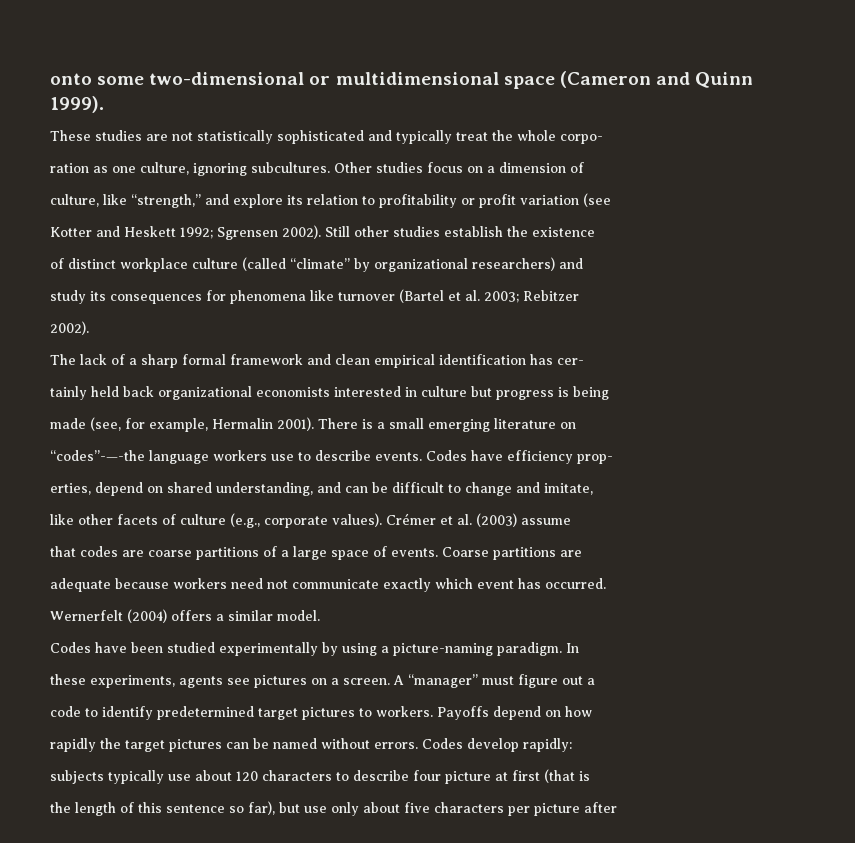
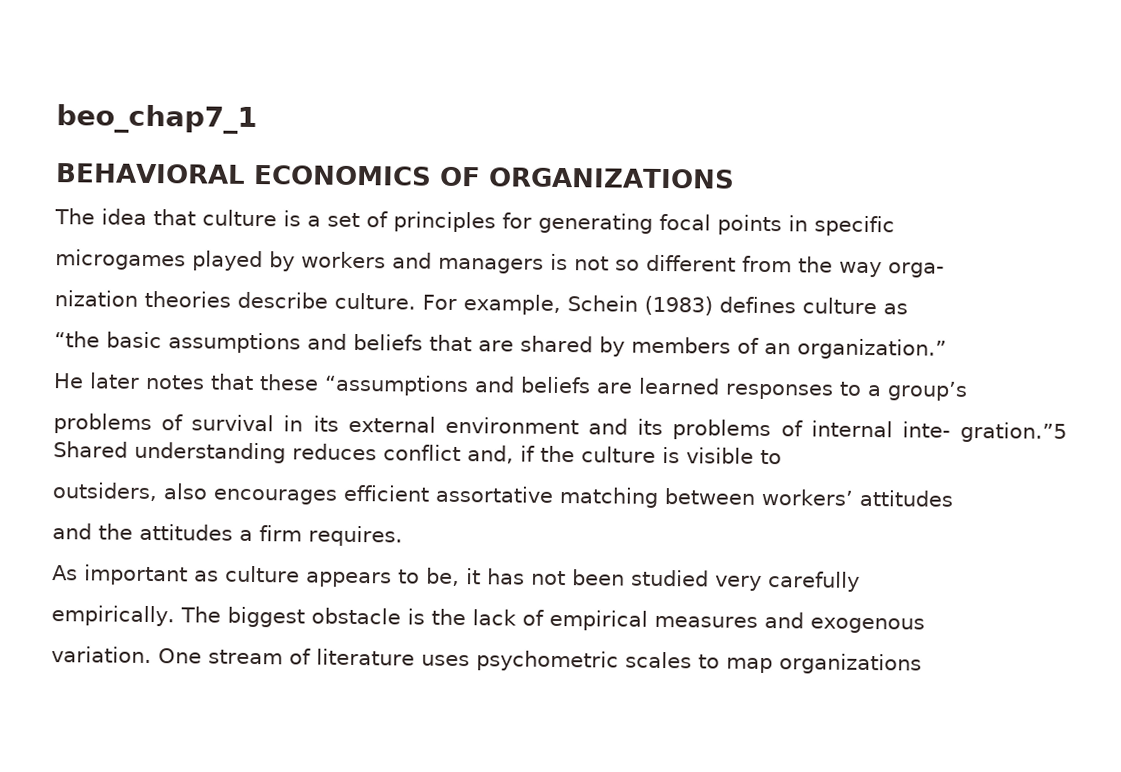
- onto some two-dimensional or multidimensional space (Cameron and Quinn 1999).
- These studies are not statistically sophisticated and typically treat the whole corpo-
- ration as one culture, ignoring subcultures. Other studies focus on a dimension of
- culture, like “strength,” and explore its relation to profitability or profit variation (see
- Kotter and Heskett 1992; Sgrensen 2002). Still other studies establish the existence
- of distinct workplace culture (called “climate” by organizational researchers) and
- study its consequences for phenomena like turnover (Bartel et al. 2003; Rebitzer
- 2002).
- The lack of a sharp formal framework and clean empirical identification has cer-
- tainly held back organizational economists interested in culture but progress is being
- made (see, for example, Hermalin 2001). There is a small emerging literature on
- “codes”-—-the language workers use to describe events. Codes have efficiency prop-
- erties, depend on shared understanding, and can be difficult to change and imitate,
- like other facets of culture (e.g., corporate values). Crémer et al. (2003) assume
- that codes are coarse partitions of a large space of events. Coarse partitions are
- adequate because workers need not communicate exactly which event has occurred.
- Wernerfelt (2004) offers a similar model.
- Codes have been studied experimentally by using a picture-naming paradigm. In
- these experiments, agents see pictures on a screen. A “manager” must figure out a
- code to identify predetermined target pictures to workers. Payoffs depend on how
- rapidly the target pictures can be named without errors. Codes develop rapidly:
- subjects typically use about 120 characters to describe four picture at first (that is
- the length of this sentence so far), but use only about five characters per picture after
+ beo_chap7_1
+ BEHAVIORAL ECONOMICS OF ORGANIZATIONS
+ The idea that culture is a set of principles for generating focal points in specific
+ microgames played by workers and managers is not so different from the way orga-
+ nization theories describe culture. For example, Schein (1983) defines culture as
+ “the basic assumptions and beliefs that are shared by members of an organization.”
+ He later notes that these “assumptions and beliefs are learned responses to a group’s
+ problems of survival in its external environment and its problems of internal inte- gration.”5 Shared understanding reduces conflict and, if the culture is visible to
+ outsiders, also encourages efficient assortative matching between workers’ attitudes
+ and the attitudes a firm requires.
+ As important as culture appears to be, it has not been studied very carefully
+ empirically. The biggest obstacle is the lack of empirical measures and exogenous
+ variation. One stream of literature uses psychometric scales to map organizations

